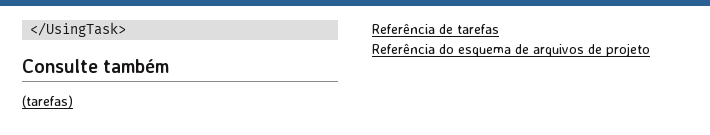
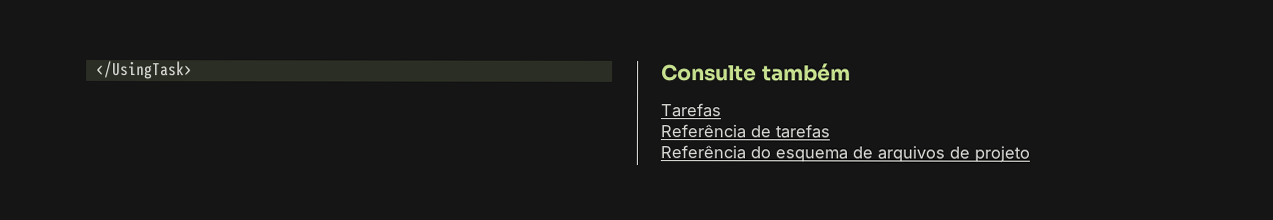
- (tarefas)
+ Tarefas

